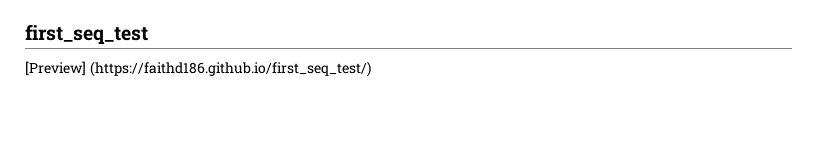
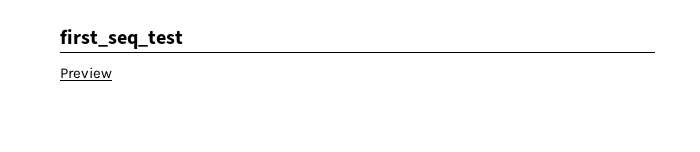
- [Preview] (https://faithd186.github.io/first_seq_test/)
+ Preview

